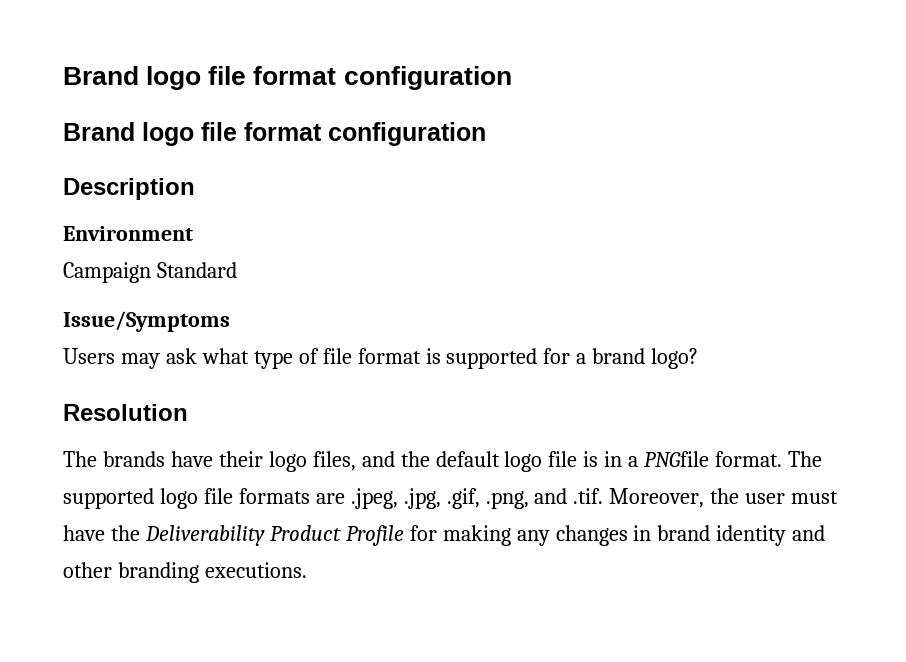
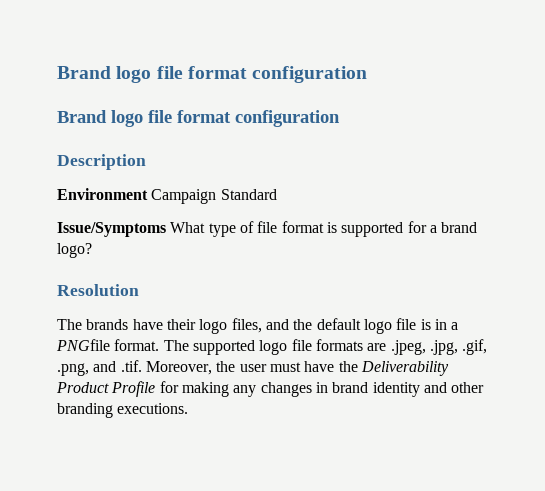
- Environment
- Campaign Standard
+ Environment Campaign Standard
- Issue/Symptoms
- Users may ask what type of file format is supported for a brand logo?
+ Issue/Symptoms What type of file format is supported for a brand logo?

